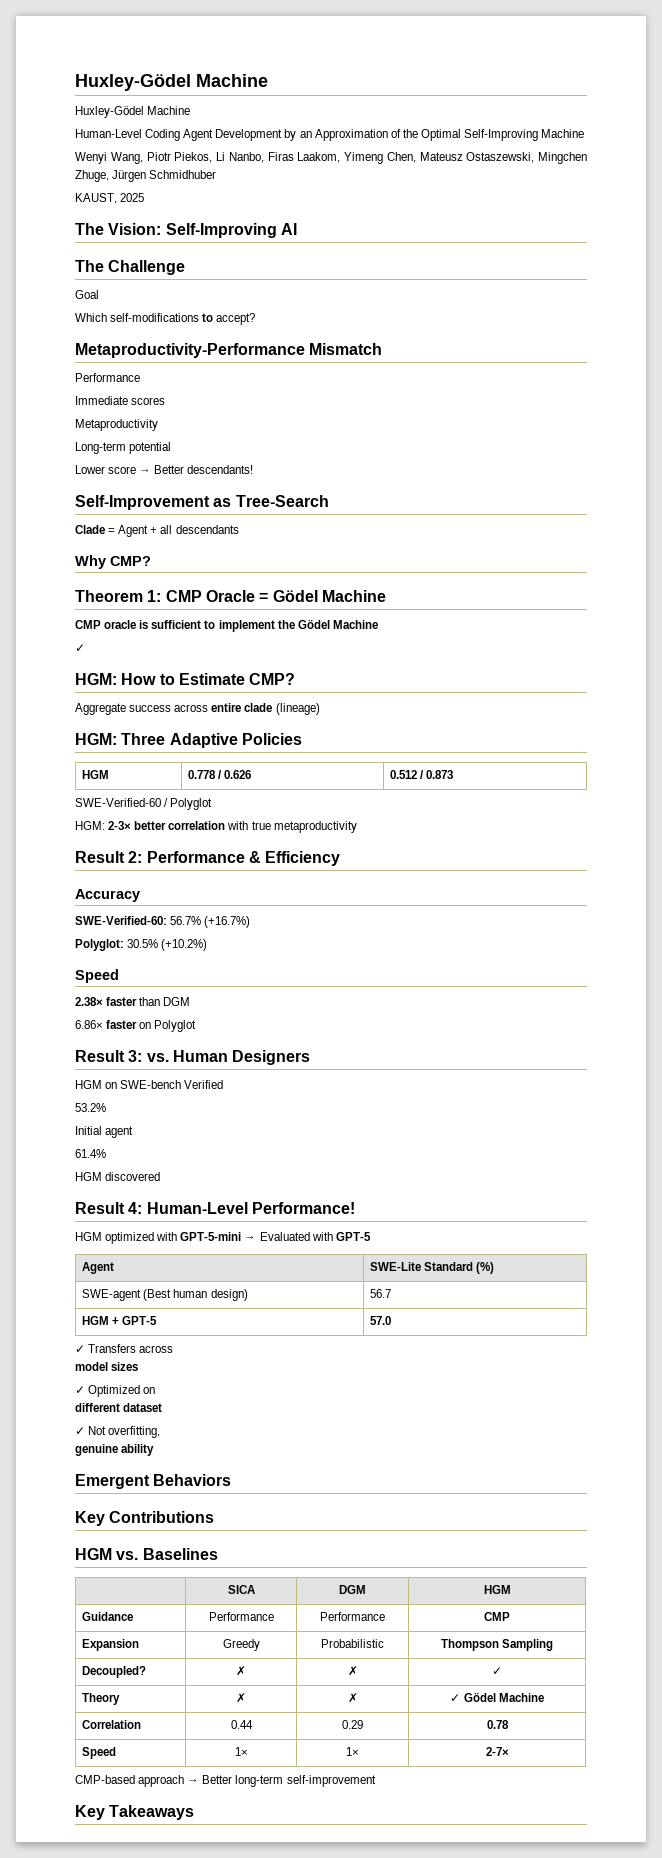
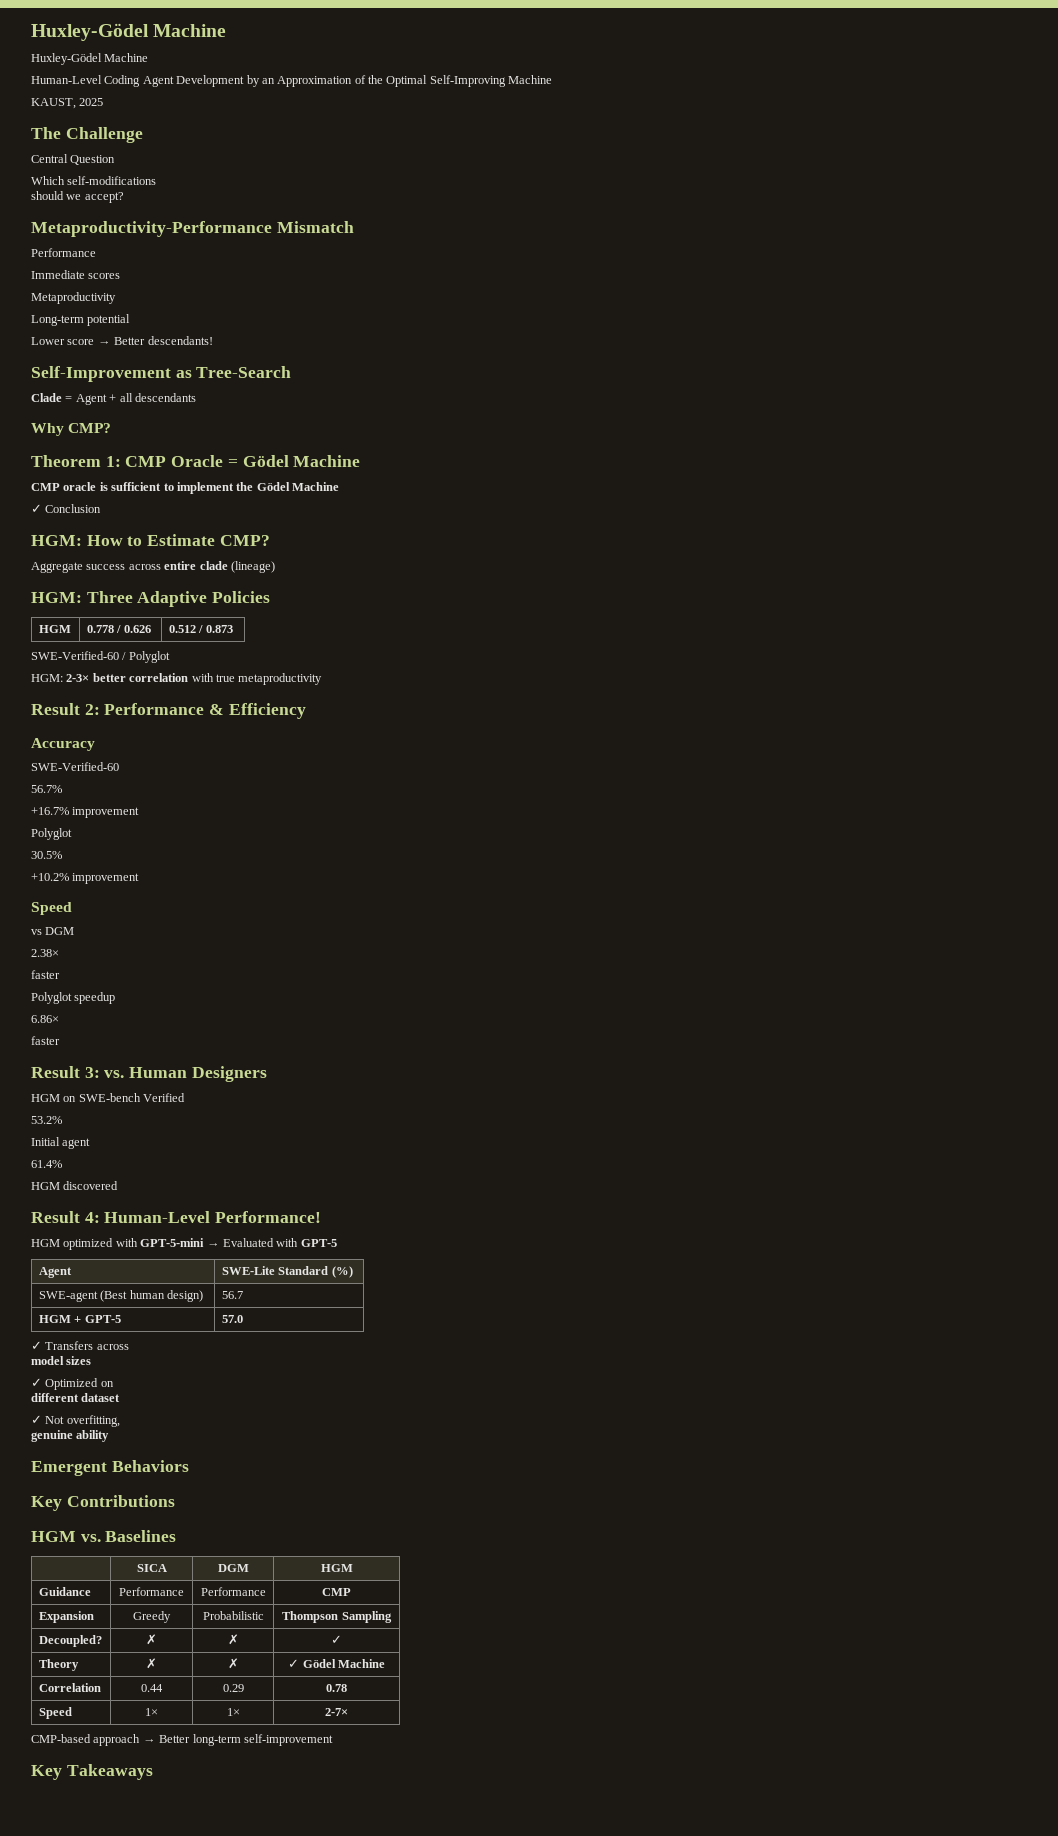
- Wenyi Wang, Piotr Piekos, Li Nanbo, Firas Laakom, Yimeng Chen, Mateusz Ostaszewski, Mingchen Zhuge, Jürgen Schmidhuber
  KAUST, 2025
- The Vision: Self-Improving AI
- Goal
+ Central Question
- Which self-modifications to accept?
+ Which self-modifications
+ should we accept?
  CMP oracle is sufficient to implement the Gödel Machine
- ✓
+ ✓ Conclusion
  Accuracy
- SWE-Verified-60: 56.7% (+16.7%)
- Polyglot: 30.5% (+10.2%)
+ SWE-Verified-60
+ 56.7%
+ +16.7% improvement
+ Polyglot
+ 30.5%
+ +10.2% improvement
- 2.38× faster than DGM
+ vs DGM
+ 2.38×
+ faster
+ Polyglot speedup
- 6.86× faster on Polyglot
+ 6.86×
+ faster

